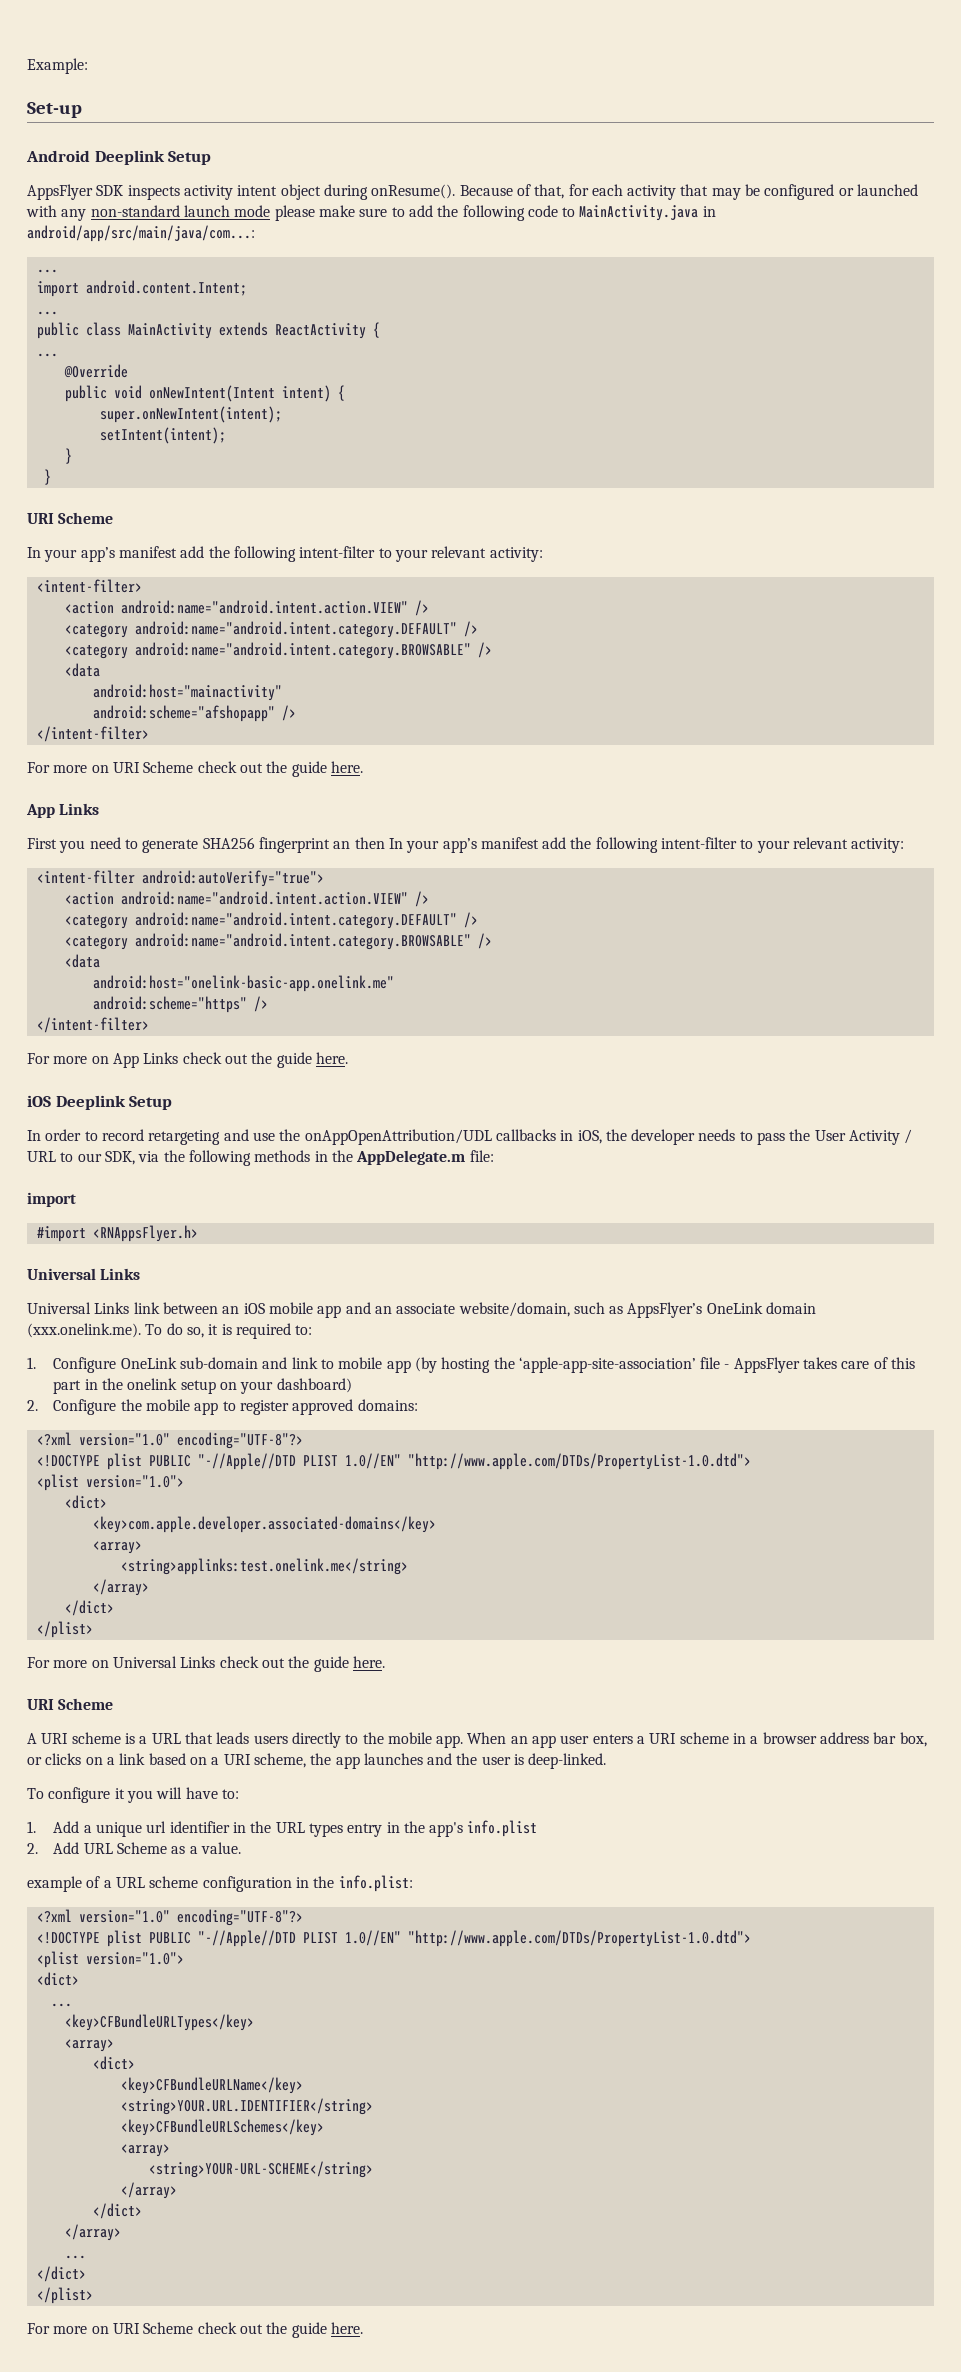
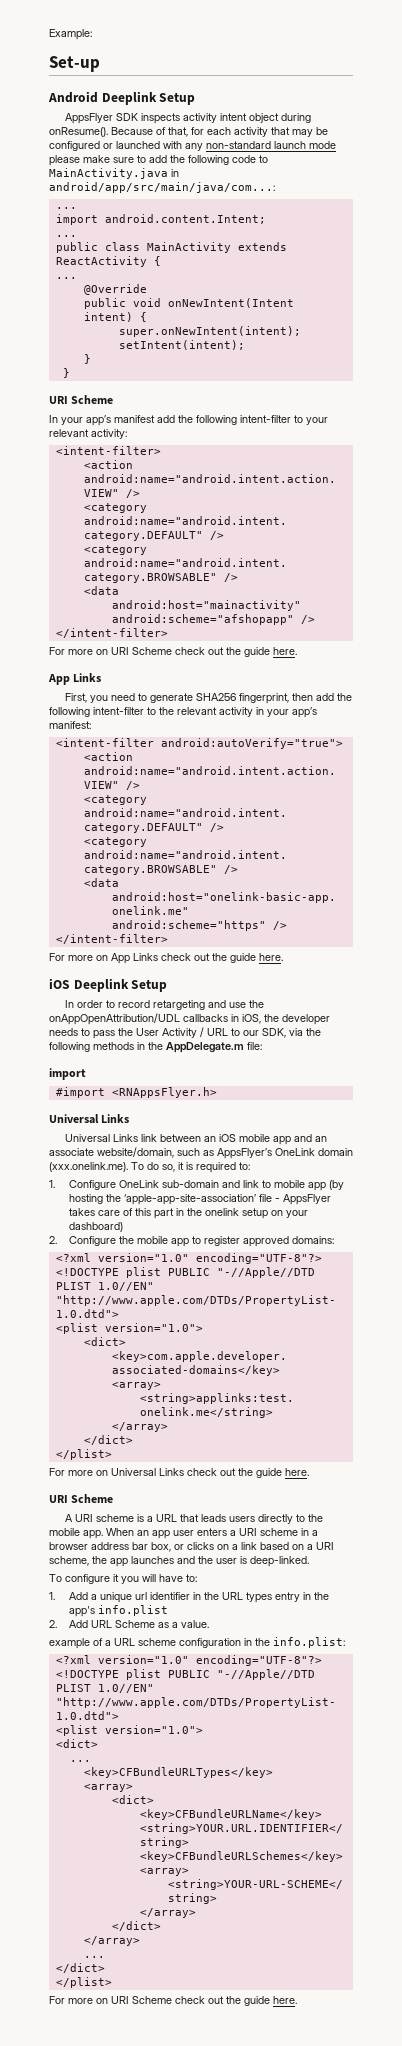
- First you need to generate SHA256 fingerprint an then In your app’s manifest add the following intent-filter to your relevant activity:
+ First, you need to generate SHA256 fingerprint, then add the following intent-filter to the relevant activity in your app’s manifest:

